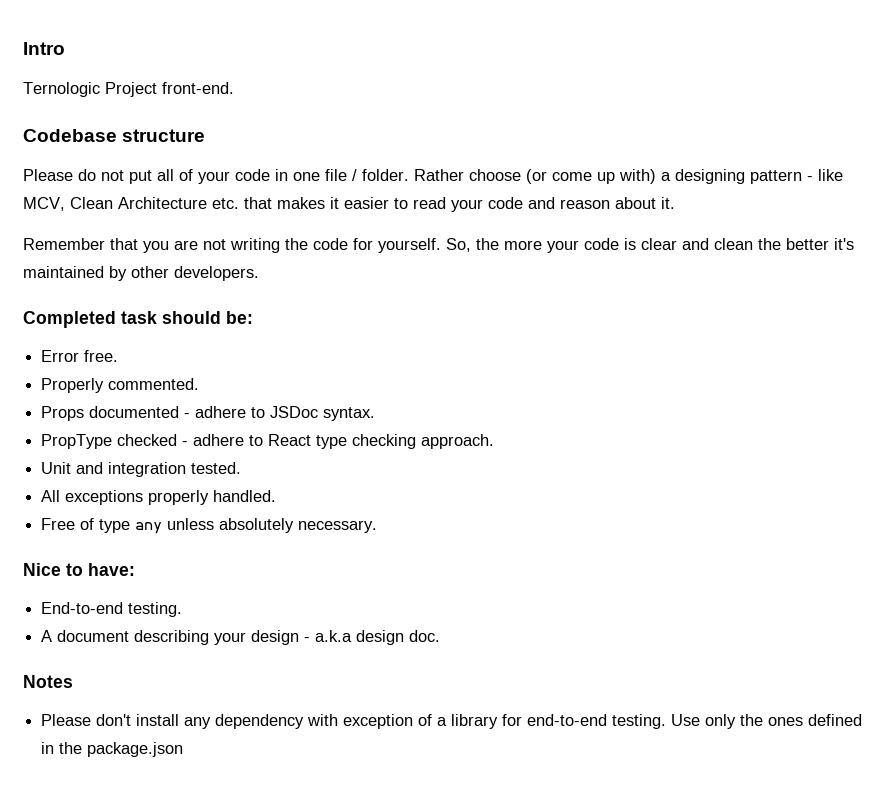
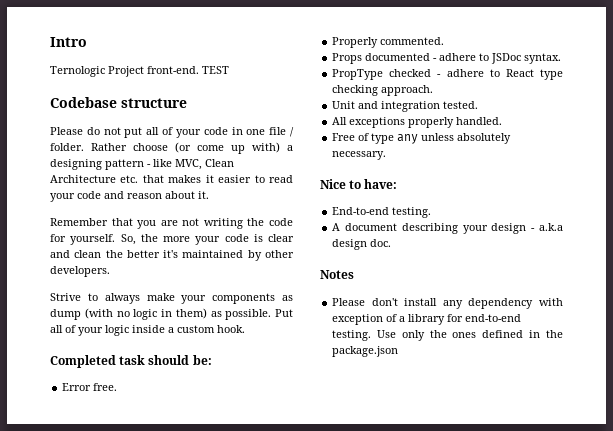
+ TEST
- Rather choose (or come up with) a designing pattern - like MCV, Clean Architecture etc. that makes it easier to read your code and reason about it.
+ Rather choose (or come up with) a designing pattern - like MVC, Clean Architecture etc. that makes it easier to read your code and reason about it.
+ Strive to always make your components as dump (with no logic in them) as possible. Put all of your logic inside a custom hook.

